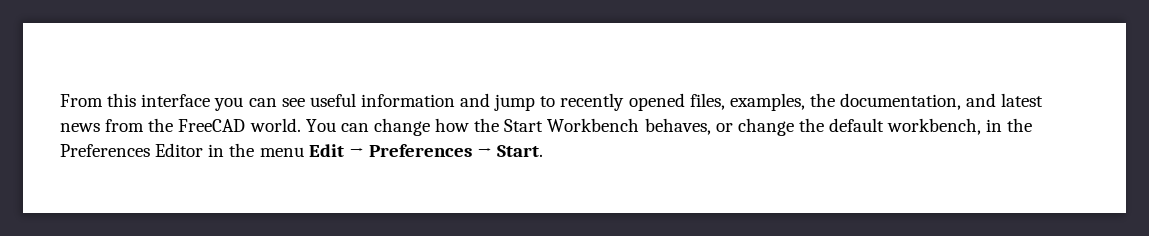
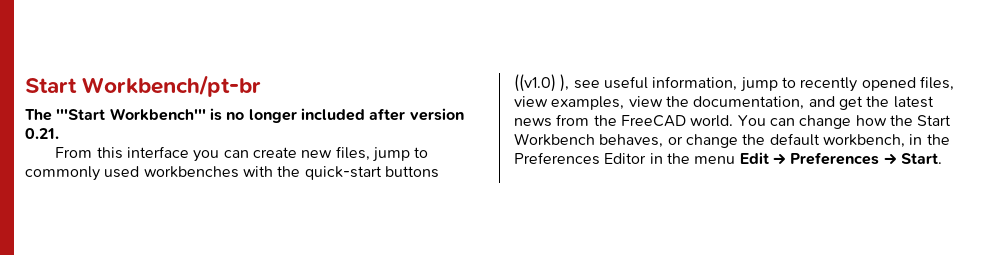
+ Start Workbench/pt-br
+ The '''Start Workbench''' is no longer included after version 0.21.
- From this interface you can see useful information and jump to recently opened files, examples, the documentation, and latest news from the FreeCAD world.
+ From this interface you can create new files, jump to commonly used workbenches with the quick-start buttons ((v1.0) ), see useful information, jump to recently opened files, view examples, view the documentation, and get the latest news from the FreeCAD world.

